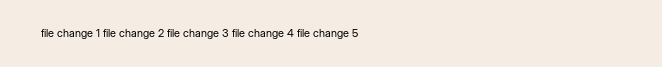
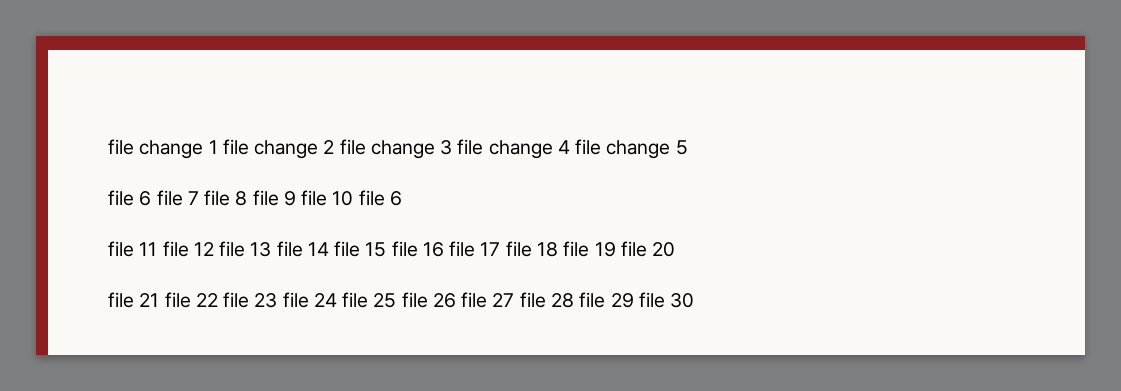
+ file 6 file 7 file 8 file 9 file 10 file 6
+ file 11 file 12 file 13 file 14 file 15 file 16 file 17 file 18 file 19 file 20
+ file 21 file 22 file 23 file 24 file 25 file 26 file 27 file 28 file 29 file 30

